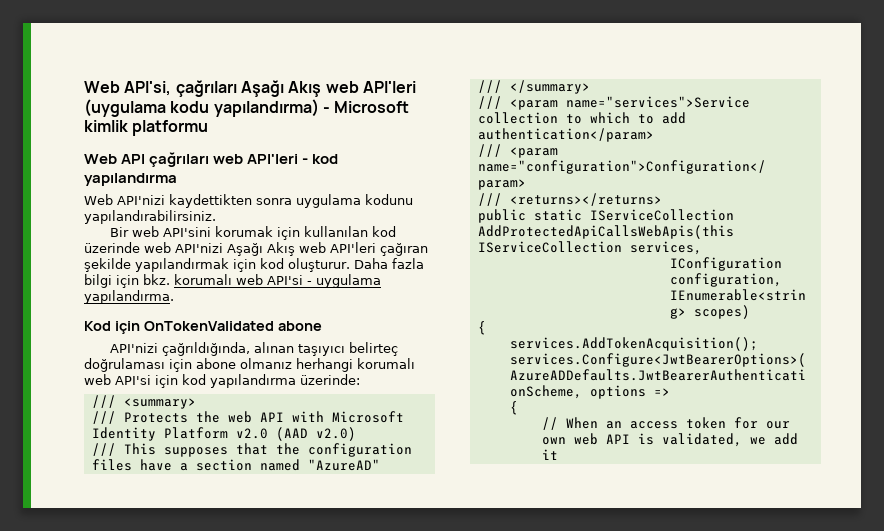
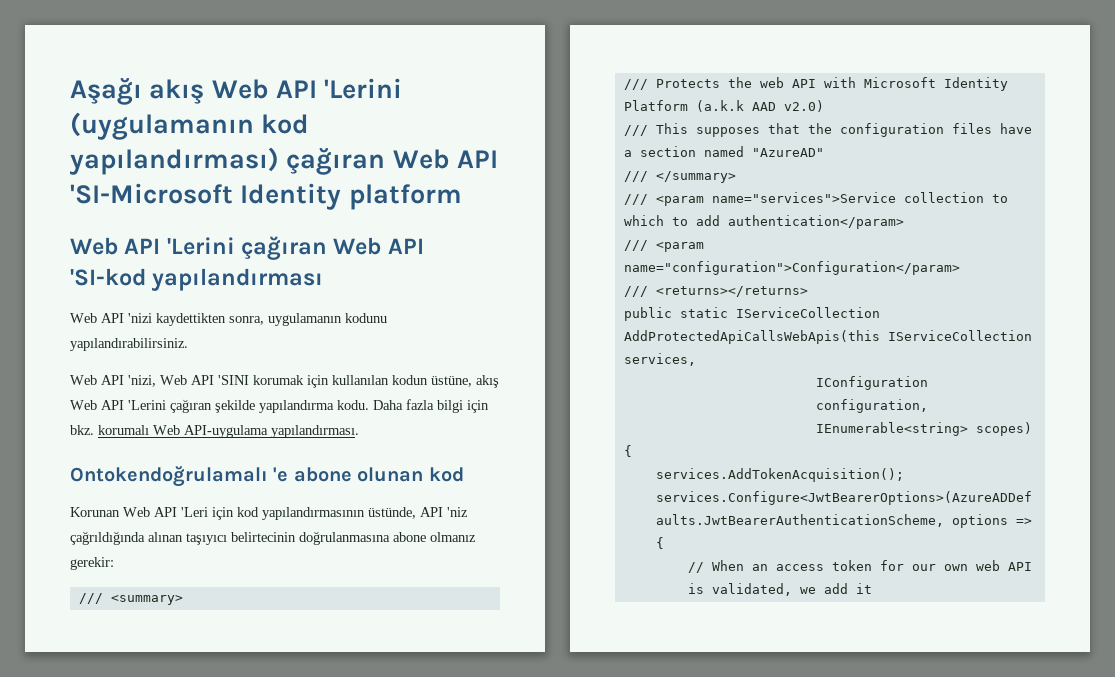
- Web API'si, çağrıları Aşağı Akış web API'leri (uygulama kodu yapılandırma) - Microsoft kimlik platformu
- Web API çağrıları web API'leri - kod yapılandırma
- Web API'nizi kaydettikten sonra uygulama kodunu yapılandırabilirsiniz.
- Bir web API'sini korumak için kullanılan kod üzerinde web API'nizi Aşağı Akış web API'leri çağıran şekilde yapılandırmak için kod oluşturur.
+ Aşağı akış Web API 'Lerini (uygulamanın kod yapılandırması) çağıran Web API 'SI-Microsoft Identity platform
+ Web API 'Lerini çağıran Web API 'SI-kod yapılandırması
+ Web API 'nizi kaydettikten sonra, uygulamanın kodunu yapılandırabilirsiniz.
+ Web API 'nizi, Web API 'SINI korumak için kullanılan kodun üstüne, akış Web API 'Lerini çağıran şekilde yapılandırma kodu.
- Daha fazla bilgi için bkz. korumalı web API'si - uygulama yapılandırma.
- Kod için OnTokenValidated abone
- API'nizi çağrıldığında, alınan taşıyıcı belirteç doğrulaması için abone olmanız herhangi korumalı web API'si için kod yapılandırma üzerinde:
+ Daha fazla bilgi için bkz. korumalı Web API-uygulama yapılandırması.
+ Ontokendoğrulamalı 'e abone olunan kod
+ Korunan Web API 'Leri için kod yapılandırmasının üstünde, API 'niz çağrıldığında alınan taşıyıcı belirtecinin doğrulanmasına abone olmanız gerekir:
- /// Protects the web API with Microsoft Identity Platform v2.0 (AAD v2.0)
+ /// Protects the web API with Microsoft Identity Platform (a.k.k AAD v2.0)

